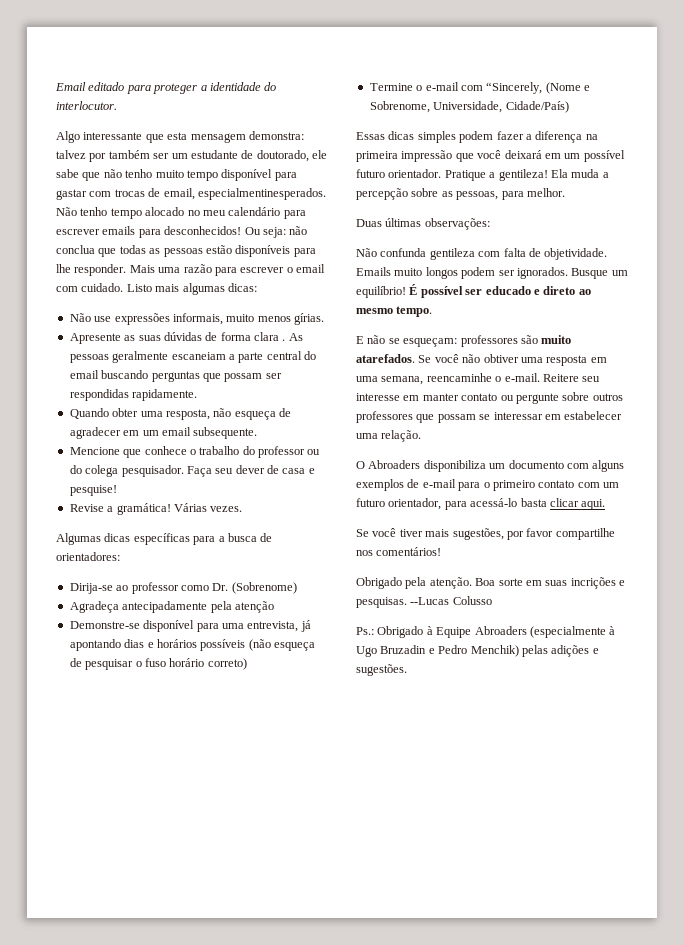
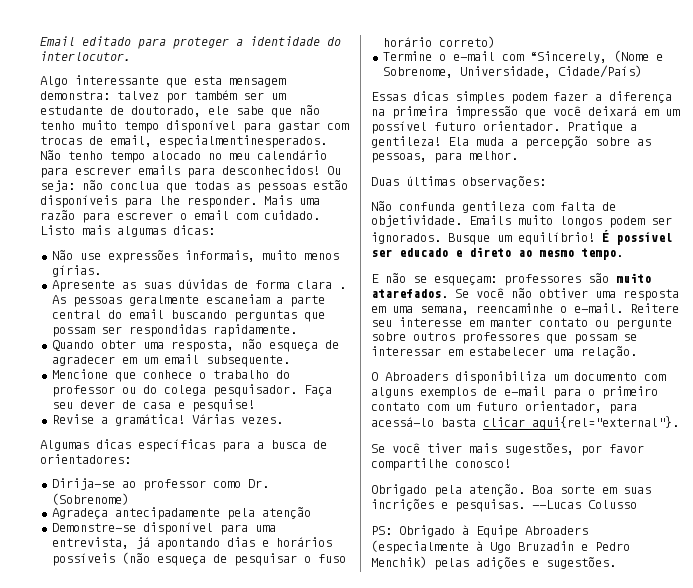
- O Abroaders disponibiliza um documento com alguns exemplos de e-mail para o primeiro contato com um futuro orientador, para acessá-lo basta clicar aqui.
+ O Abroaders disponibiliza um documento com alguns exemplos de e-mail para o primeiro contato com um futuro orientador, para acessá-lo basta clicar aqui{rel="external"}.
- Se você tiver mais sugestões, por favor compartilhe nos comentários!
+ Se você tiver mais sugestões, por favor compartilhe conosco!
- Ps.: Obrigado à Equipe Abroaders (especialmente à Ugo Bruzadin e Pedro Menchik) pelas adições e sugestões.
+ PS: Obrigado à Equipe Abroaders (especialmente à Ugo Bruzadin e Pedro Menchik) pelas adições e sugestões.

